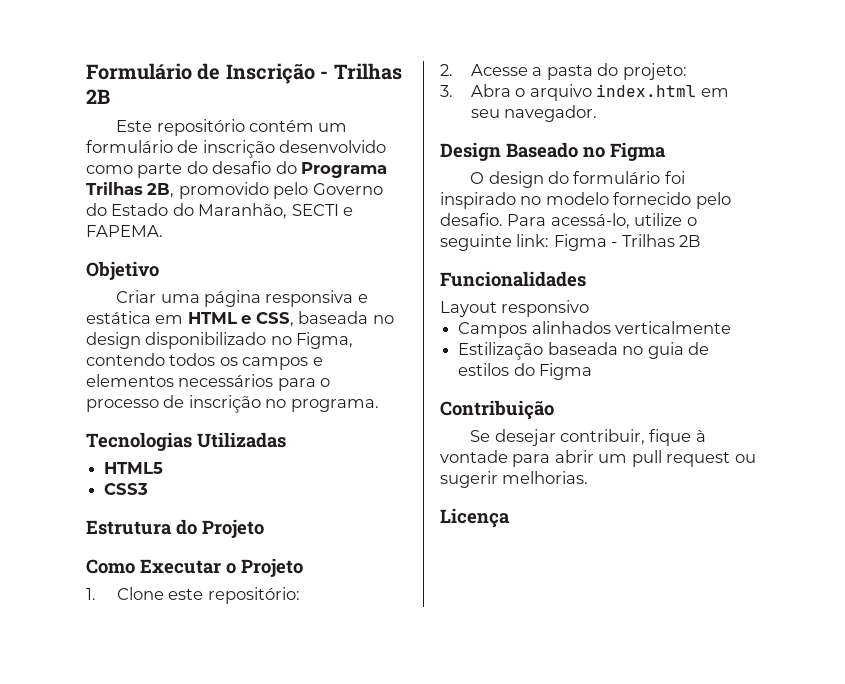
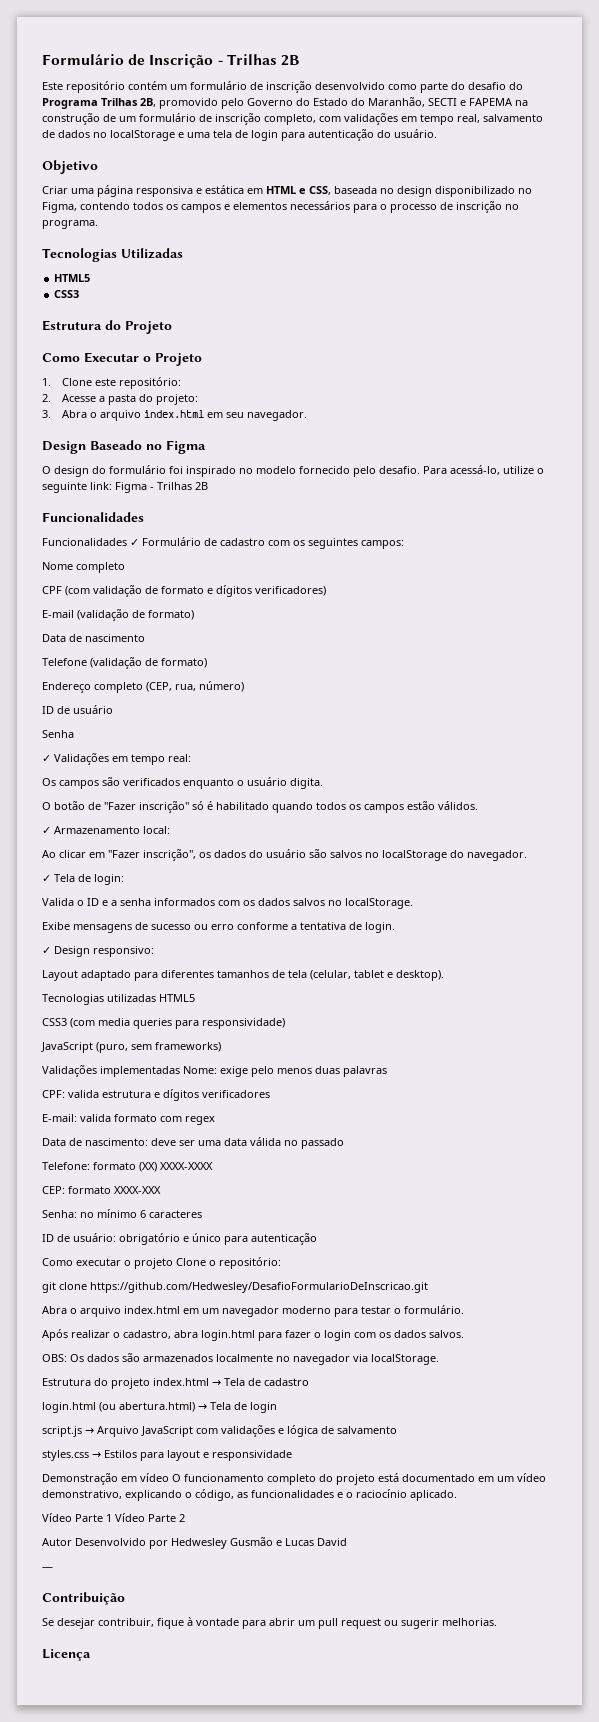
- Este repositório contém um formulário de inscrição desenvolvido como parte do desafio do Programa Trilhas 2B, promovido pelo Governo do Estado do Maranhão, SECTI e FAPEMA.
+ Este repositório contém um formulário de inscrição desenvolvido como parte do desafio do Programa Trilhas 2B, promovido pelo Governo do Estado do Maranhão, SECTI e FAPEMA na construção de um formulário de inscrição completo, com validações em tempo real, salvamento de dados no localStorage e uma tela de login para autenticação do usuário.
- Layout responsivo
- Campos alinhados verticalmente
- Estilização baseada no guia de estilos do Figma
+ Funcionalidades ✓ Formulário de cadastro com os seguintes campos:
+ Nome completo
+ CPF (com validação de formato e dígitos verificadores)
+ E-mail (validação de formato)
+ Data de nascimento
+ Telefone (validação de formato)
+ Endereço completo (CEP, rua, número)
+ ID de usuário
+ Senha
+ ✓ Validações em tempo real:
+ Os campos são verificados enquanto o usuário digita.
+ O botão de "Fazer inscrição" só é habilitado quando todos os campos estão válidos.
+ ✓ Armazenamento local:
+ Ao clicar em "Fazer inscrição", os dados do usuário são salvos no localStorage do navegador.
+ ✓ Tela de login:
+ Valida o ID e a senha informados com os dados salvos no localStorage.
+ Exibe mensagens de sucesso ou erro conforme a tentativa de login.
+ ✓ Design responsivo:
+ Layout adaptado para diferentes tamanhos de tela (celular, tablet e desktop).
+ Tecnologias utilizadas HTML5
+ CSS3 (com media queries para responsividade)
+ JavaScript (puro, sem frameworks)
+ Validações implementadas Nome: exige pelo menos duas palavras
+ CPF: valida estrutura e dígitos verificadores
+ E-mail: valida formato com regex
+ Data de nascimento: deve ser uma data válida no passado
+ Telefone: formato (XX) XXXX-XXXX
+ CEP: formato XXXX-XXX
+ Senha: no mínimo 6 caracteres
+ ID de usuário: obrigatório e único para autenticação
+ Como executar o projeto Clone o repositório:
+ git clone https://github.com/Hedwesley/DesafioFormularioDeInscricao.git
+ Abra o arquivo index.html em um navegador moderno para testar o formulário.
+ Após realizar o cadastro, abra login.html para fazer o login com os dados salvos.
+ OBS: Os dados são armazenados localmente no navegador via localStorage.
+ Estrutura do projeto index.html → Tela de cadastro
+ login.html (ou abertura.html) → Tela de login
+ script.js → Arquivo JavaScript com validações e lógica de salvamento
+ styles.css → Estilos para layout e responsividade
+ Demonstração em vídeo O funcionamento completo do projeto está documentado em um vídeo demonstrativo, explicando o código, as funcionalidades e o raciocínio aplicado.
+ Vídeo Parte 1 Vídeo Parte 2
+ Autor Desenvolvido por Hedwesley Gusmão e Lucas David
+ —

